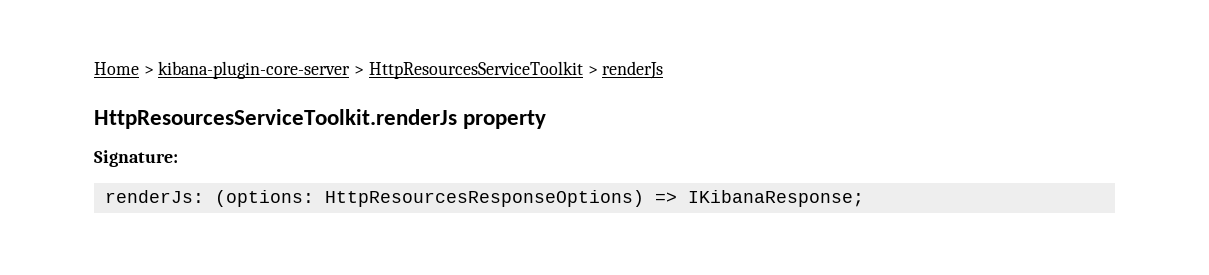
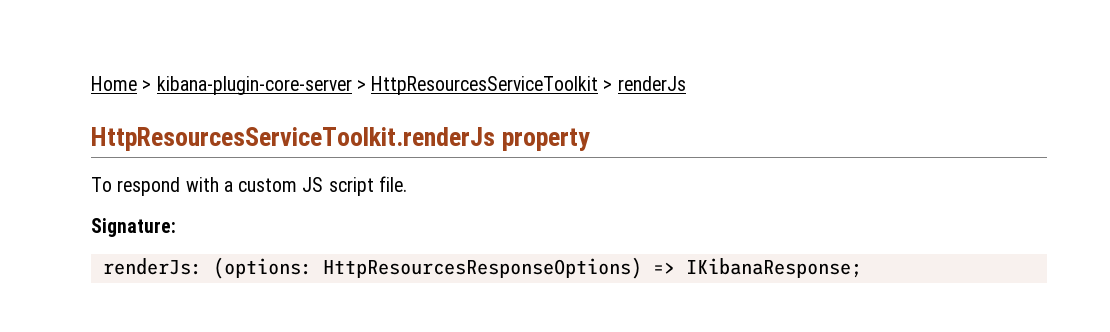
+ To respond with a custom JS script file.

